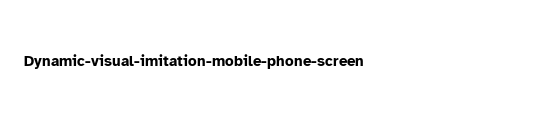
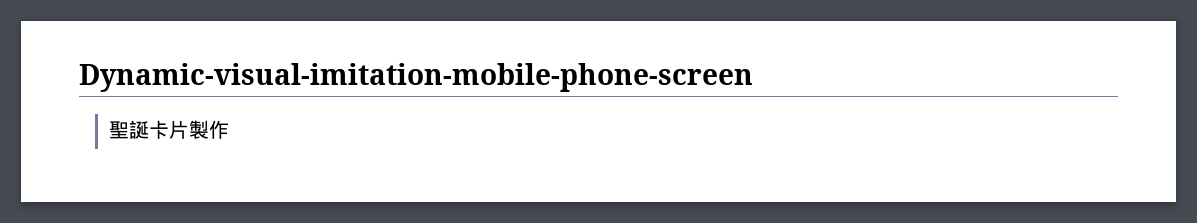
+ 聖誕卡片製作

